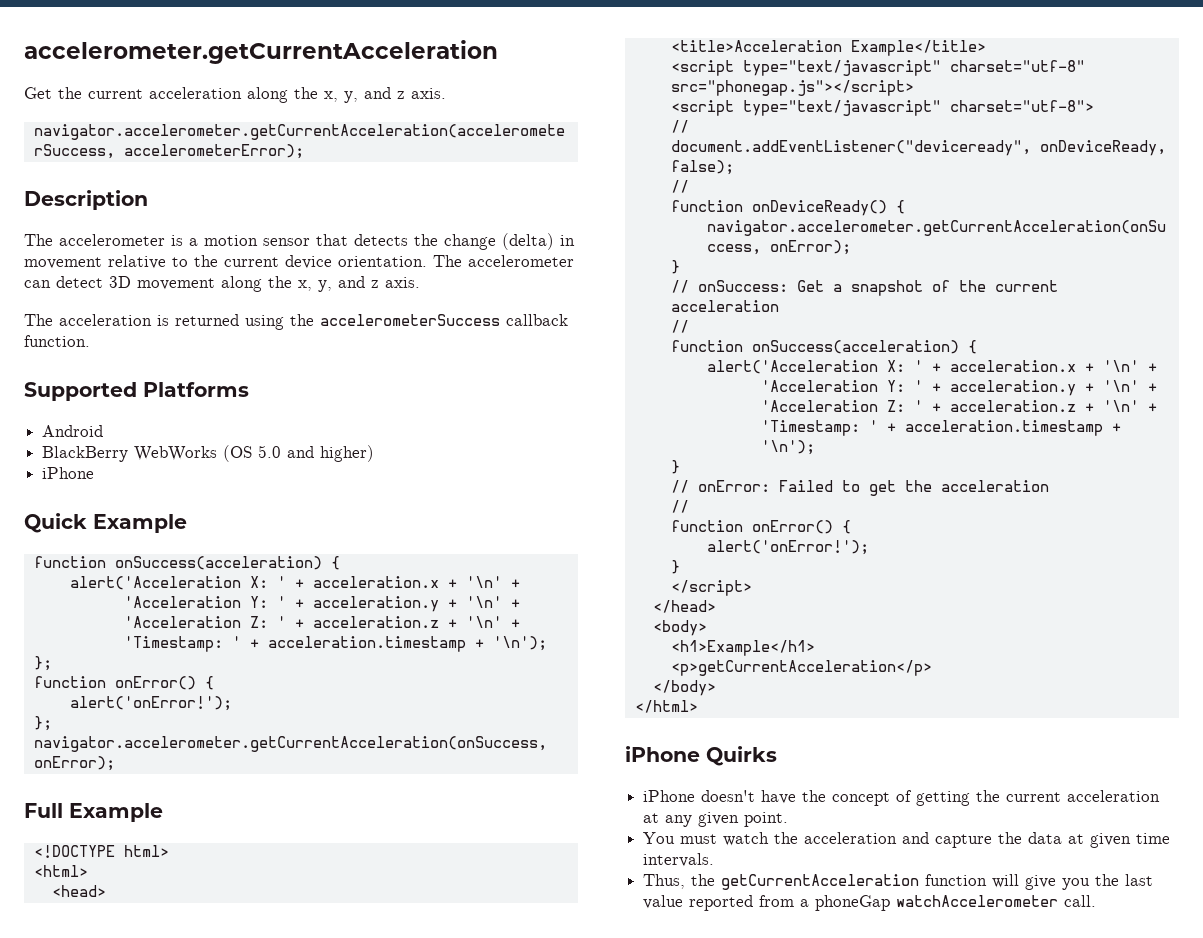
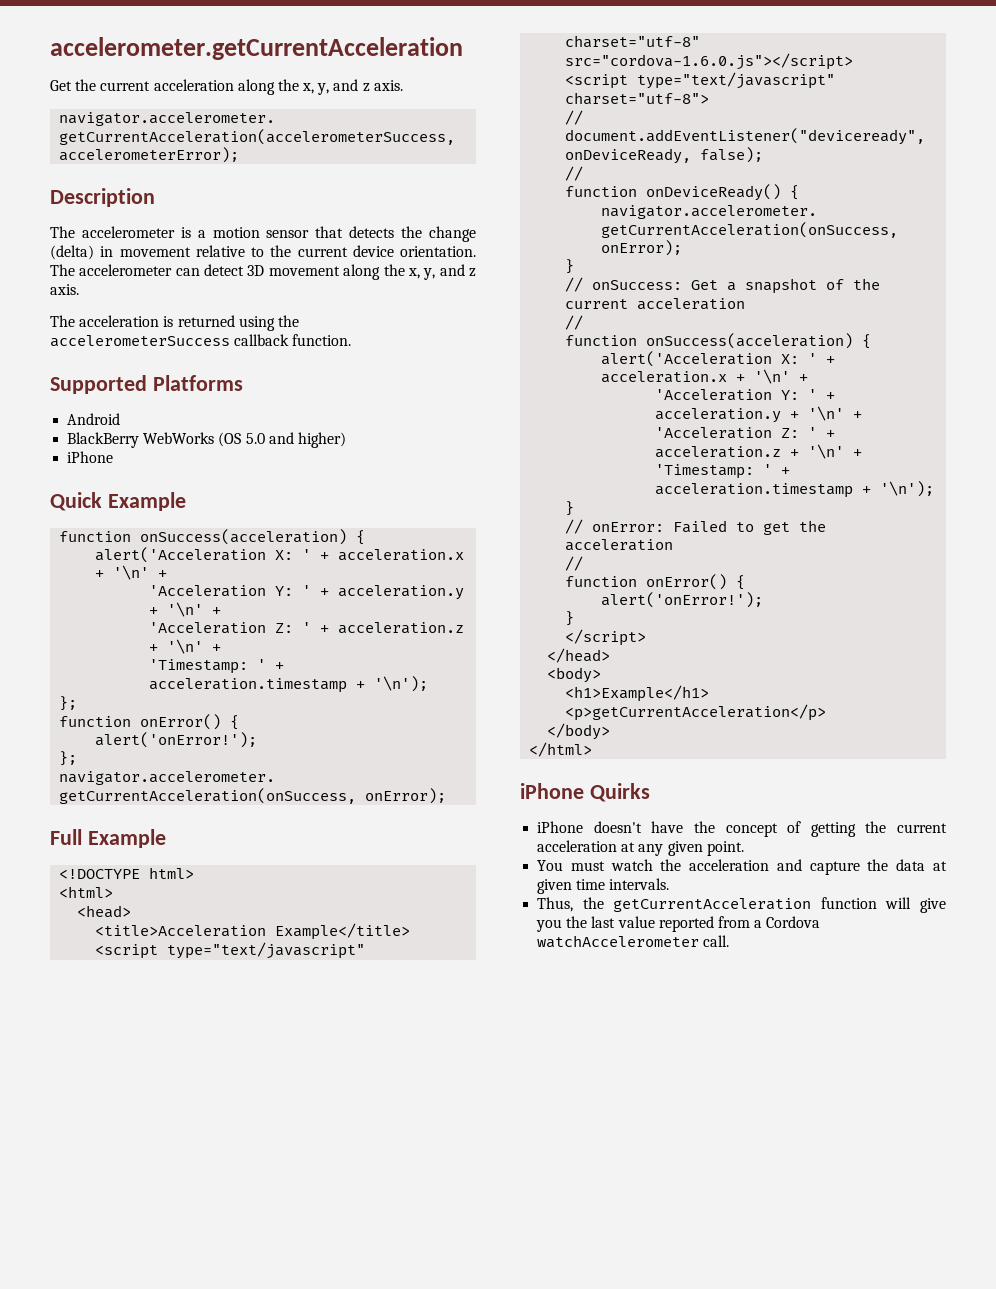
- <script type="text/javascript" charset="utf-8" src="phonegap.js"></script>
+ <script type="text/javascript" charset="utf-8" src="cordova-1.6.0.js"></script>
- Thus, the getCurrentAcceleration function will give you the last value reported from a phoneGap watchAccelerometer call.
+ Thus, the getCurrentAcceleration function will give you the last value reported from a Cordova watchAccelerometer call.

